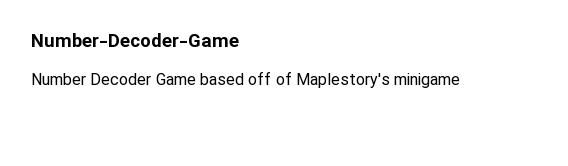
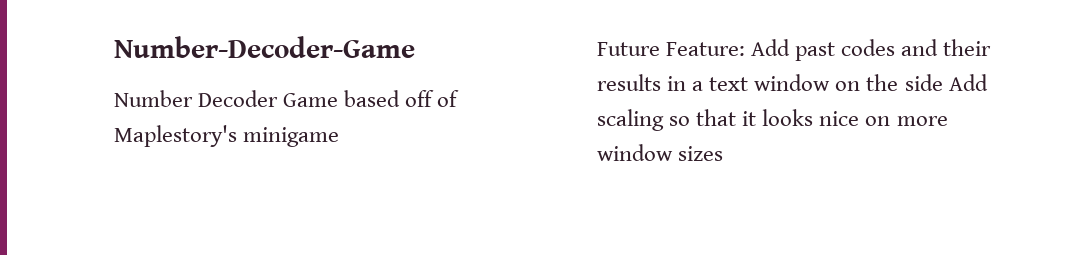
+ Future Feature: Add past codes and their results in a text window on the side Add scaling so that it looks nice on more window sizes

